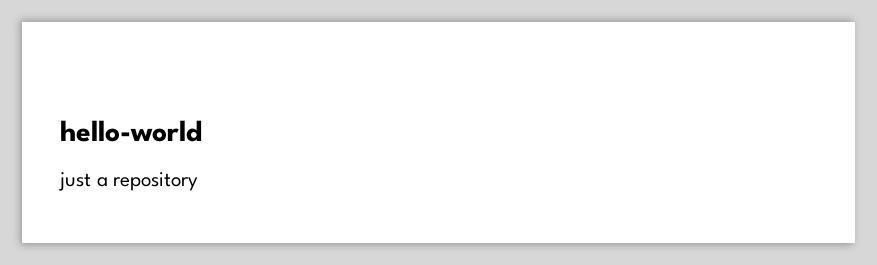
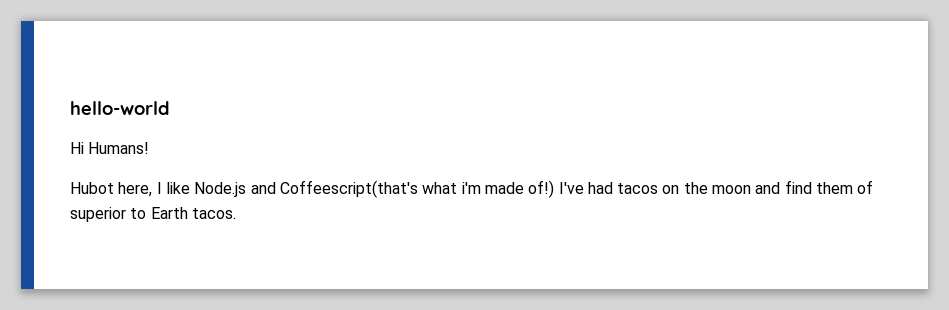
- just a repository
+ Hi Humans!
+ Hubot here, I like Node.js and Coffeescript(that's what i'm made of!) I've had tacos on the moon and find them of superior to Earth tacos.

